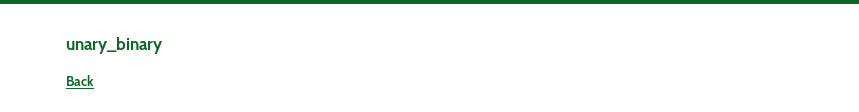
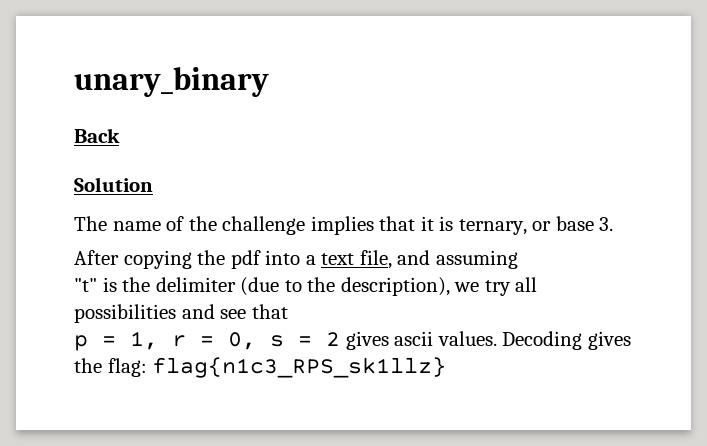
+ Solution
+ The name of the challenge implies that it is ternary, or base 3.
+ After copying the pdf into a text file, and assuming
+ "t" is the delimiter (due to the description), we try all possibilities and see that
+ p = 1, r = 0, s = 2 gives ascii values. Decoding gives the flag: flag{n1c3_RPS_sk1llz}

